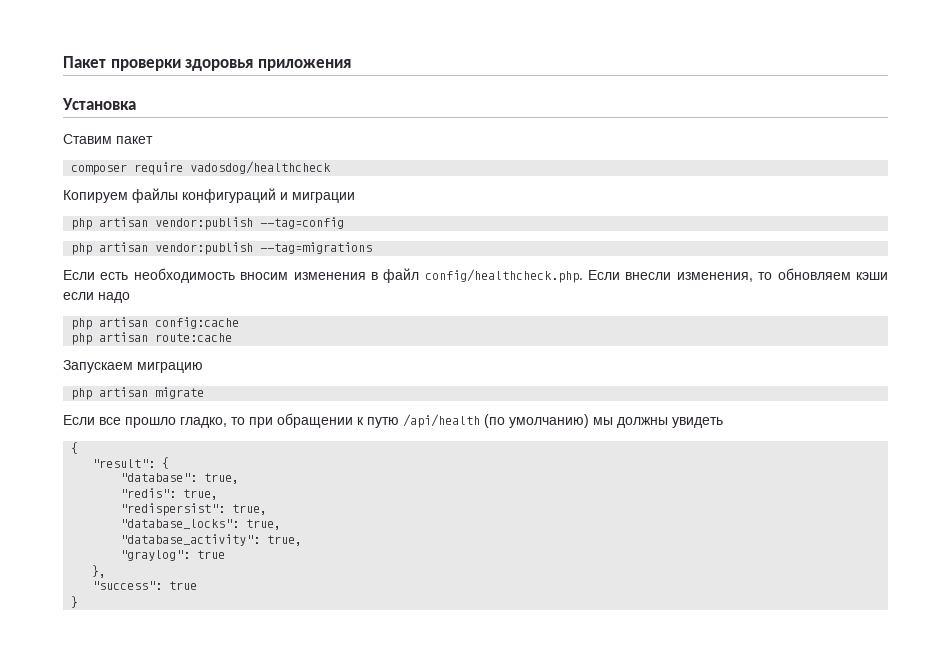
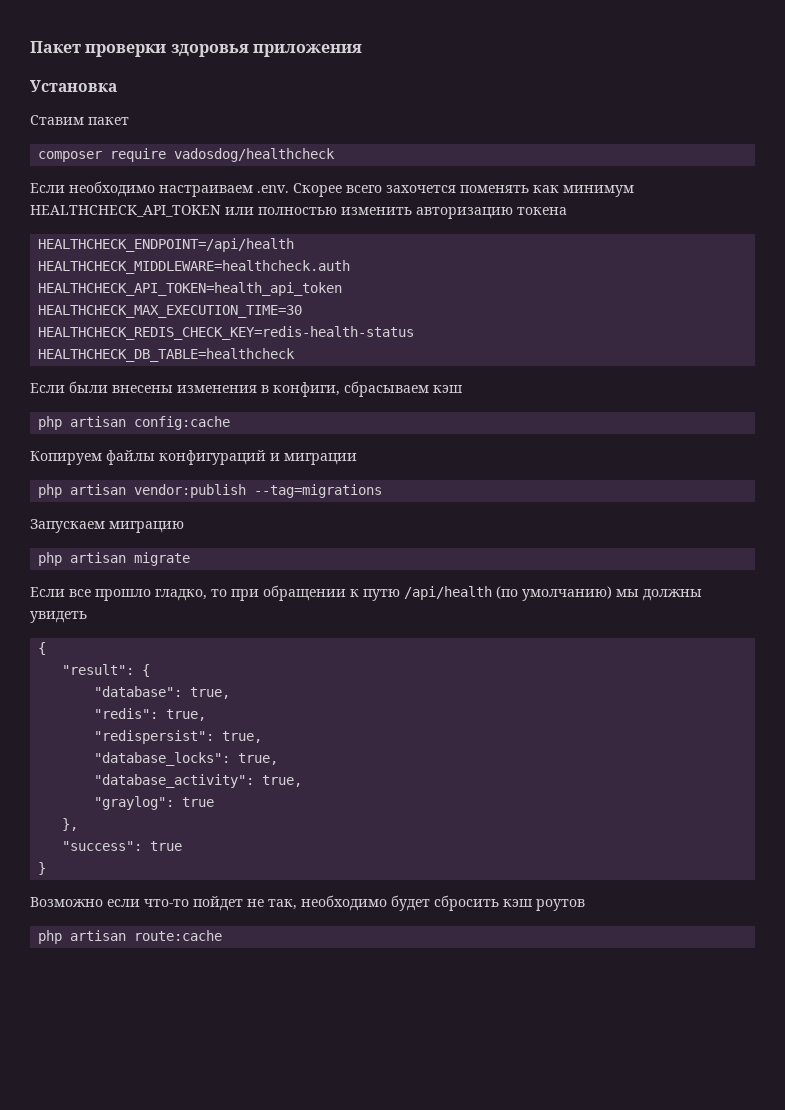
+ Если необходимо настраиваем .env. Скорее всего захочется поменять как минимум HEALTHCHECK_API_TOKEN или полностью изменить авторизацию токена
+ HEALTHCHECK_ENDPOINT=/api/health
+ HEALTHCHECK_MIDDLEWARE=healthcheck.auth
+ HEALTHCHECK_API_TOKEN=health_api_token
+ HEALTHCHECK_MAX_EXECUTION_TIME=30
+ HEALTHCHECK_REDIS_CHECK_KEY=redis-health-status
+ HEALTHCHECK_DB_TABLE=healthcheck
+ Если были внесены изменения в конфиги, сбрасываем кэш
+ php artisan config:cache
- php artisan vendor:publish --tag=config
- Если есть необходимость вносим изменения в файл config/healthcheck.php. Если внесли изменения, то обновляем кэши если надо
- php artisan config:cache
- php artisan route:cache
+ Возможно если что-то пойдет не так, необходимо будет сбросить кэш роутов
+ php artisan route:cache

